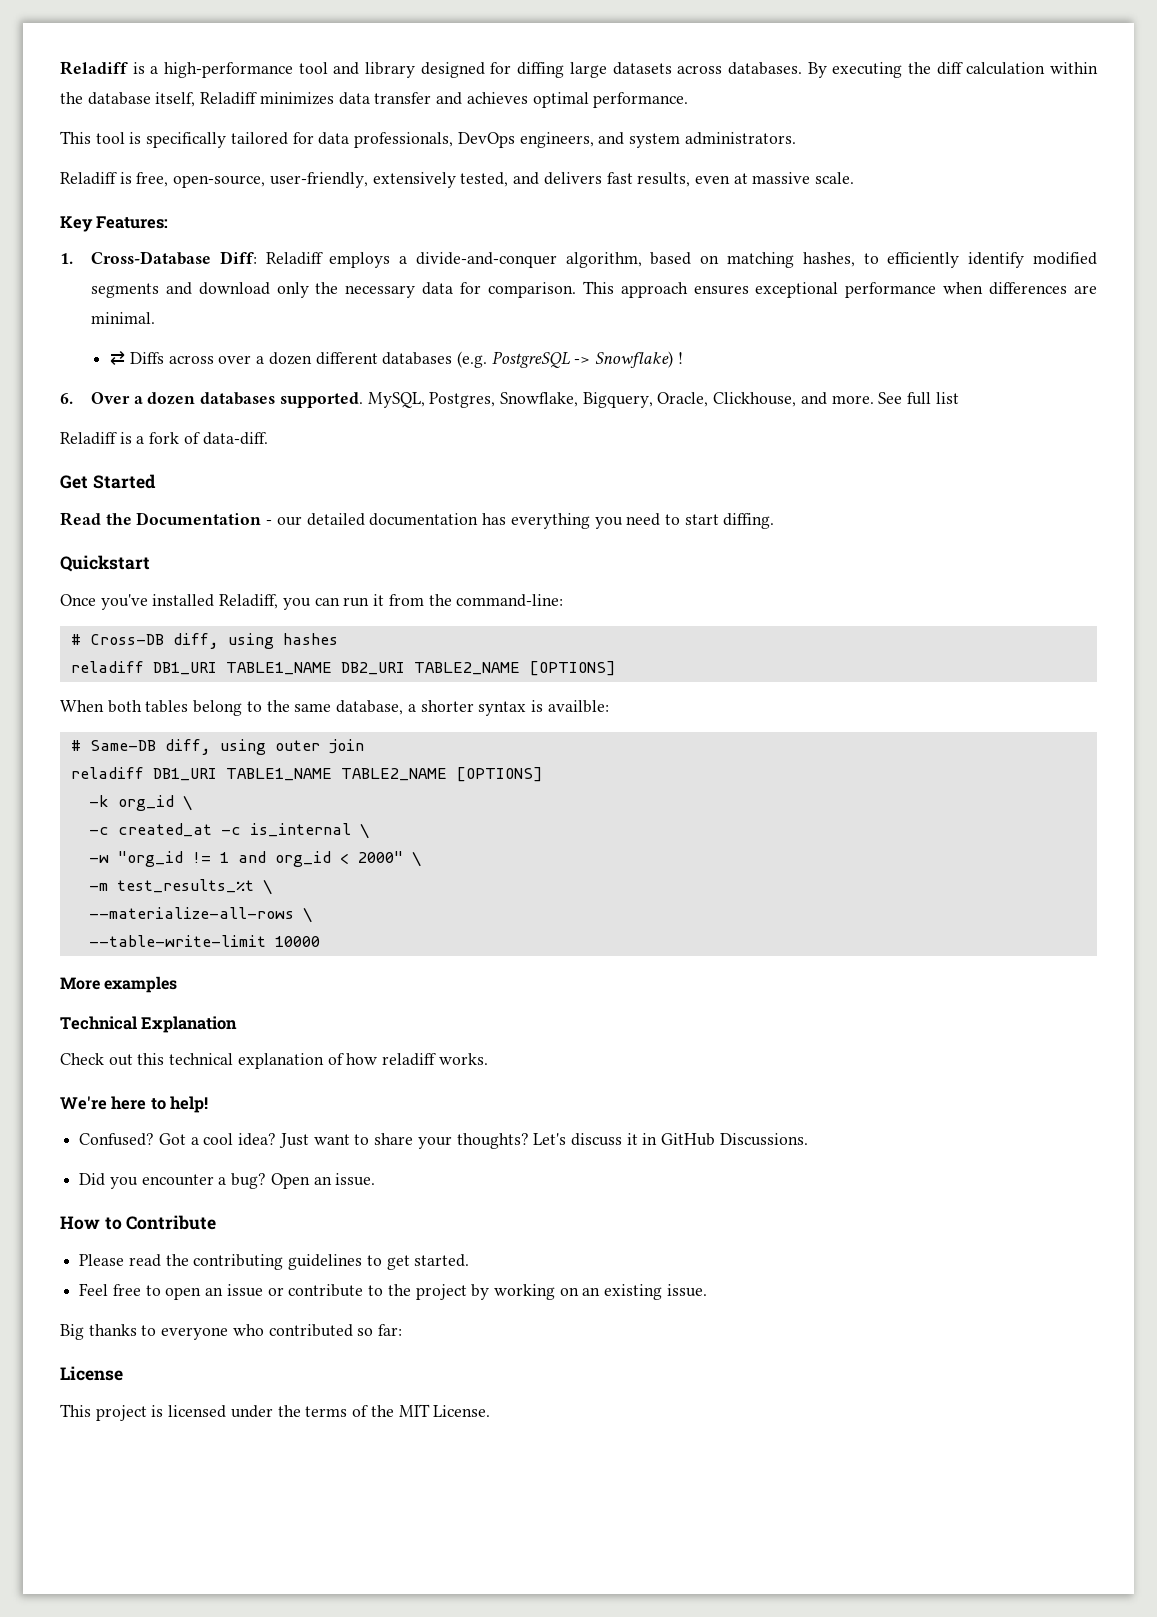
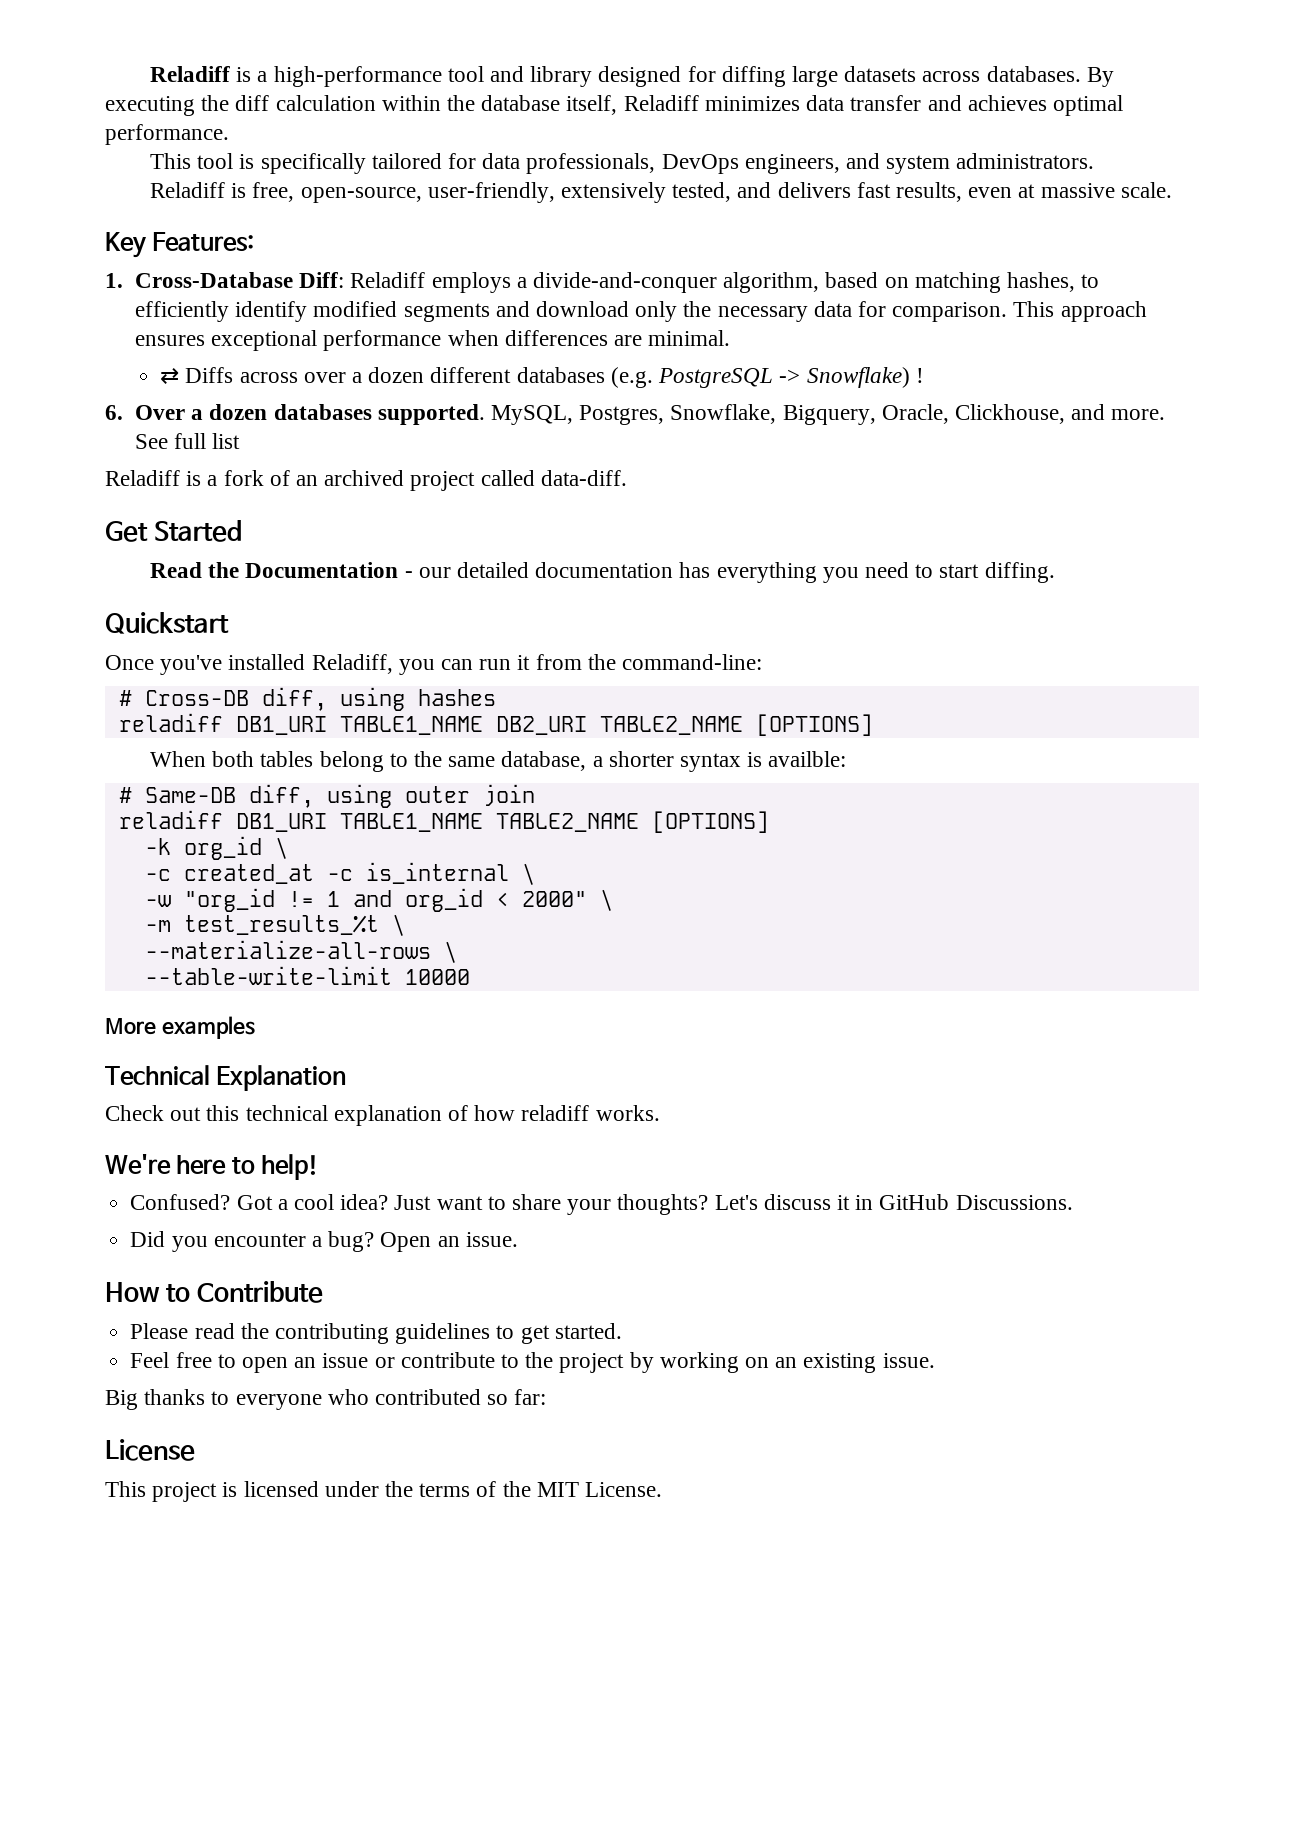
- Reladiff is a fork of data-diff.
+ Reladiff is a fork of an archived project called data-diff.

